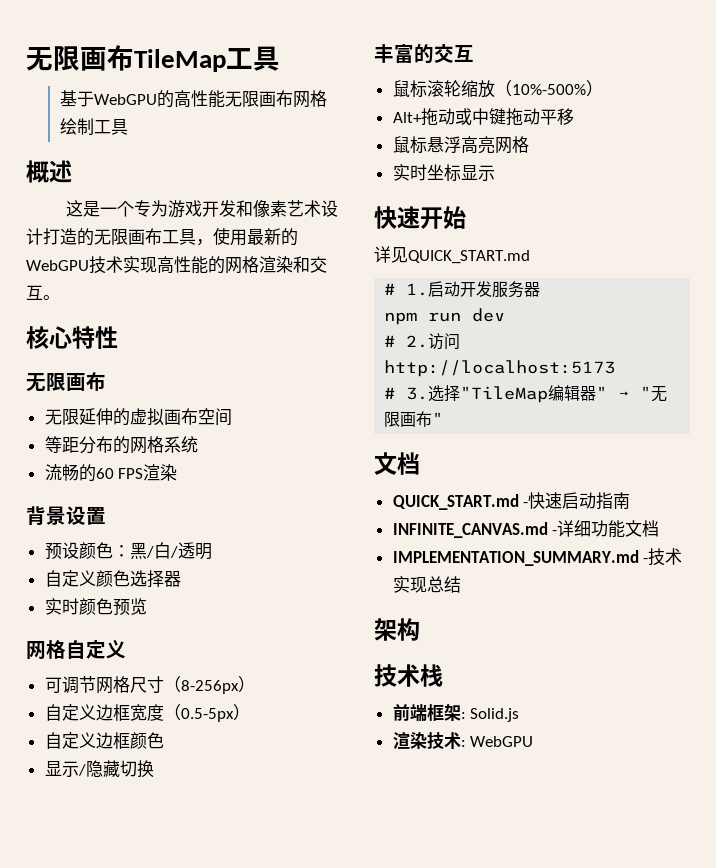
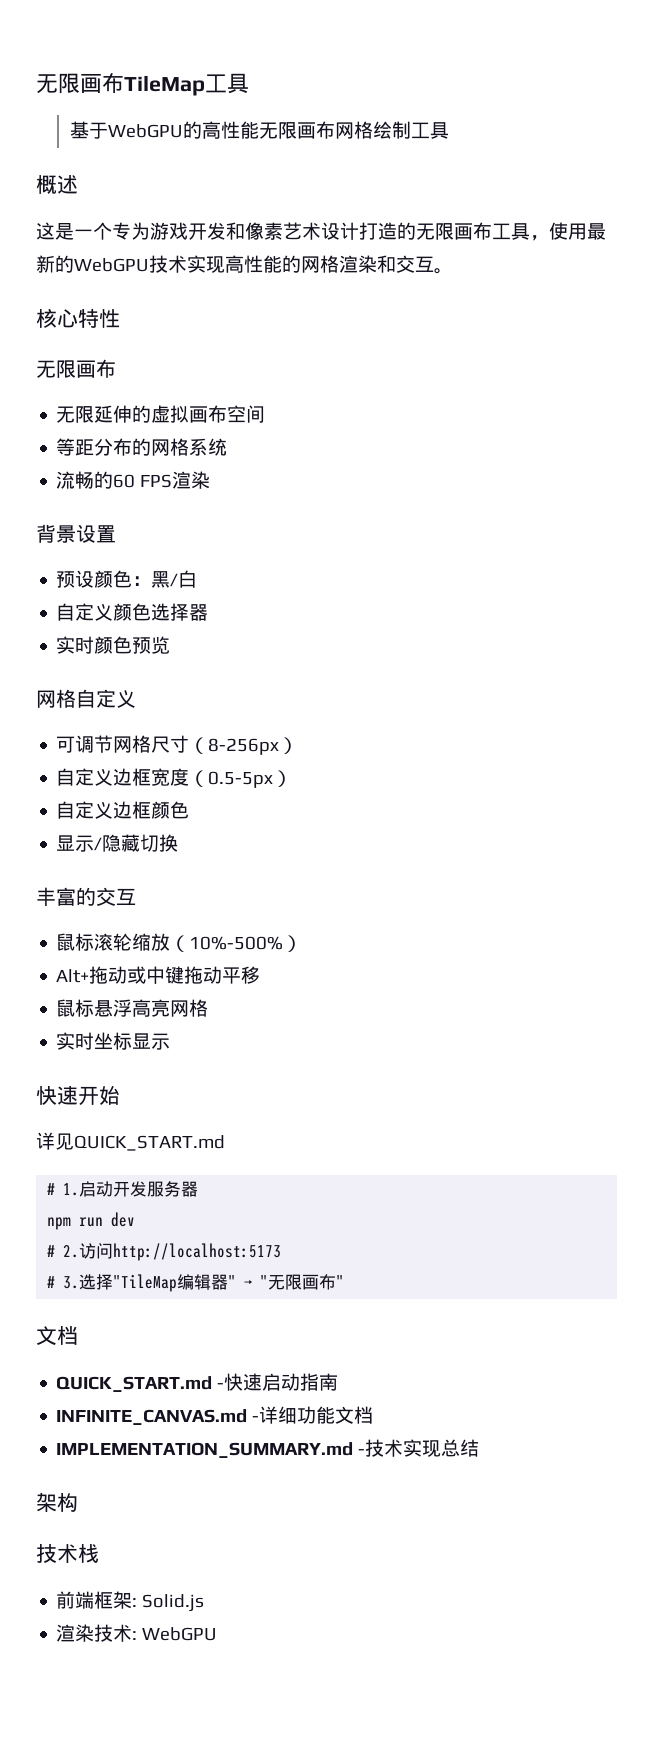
- 预设颜色：黑/白/透明
+ 预设颜色：黑/白

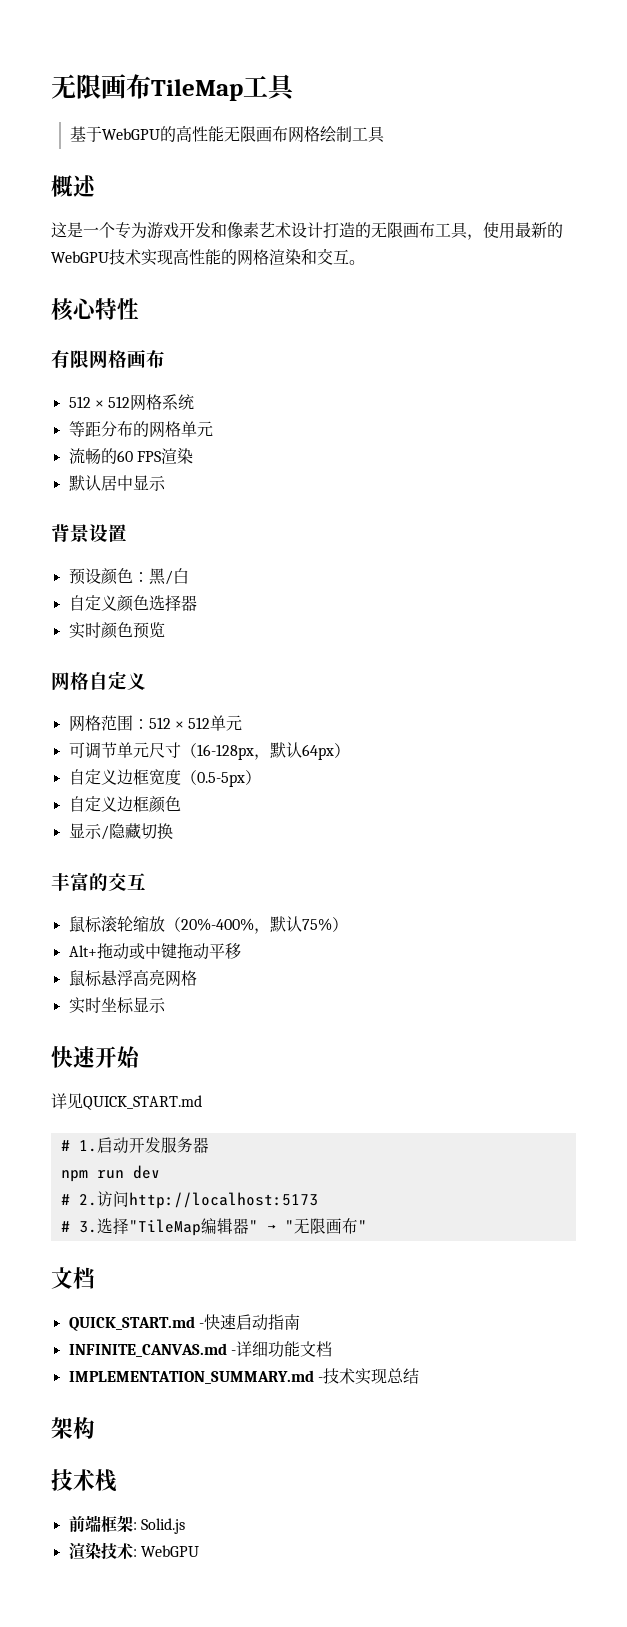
  核心特性
- 无限画布
+ 有限网格画布
- 无限延伸的虚拟画布空间
+ 512 × 512网格系统
- 等距分布的网格系统
+ 等距分布的网格单元
+ 默认居中显示
- 可调节网格尺寸（8-256px）
+ 网格范围：512 × 512单元
+ 可调节单元尺寸（16-128px，默认64px）
- 鼠标滚轮缩放（10%-500%）
+ 鼠标滚轮缩放（20%-400%，默认75%）

